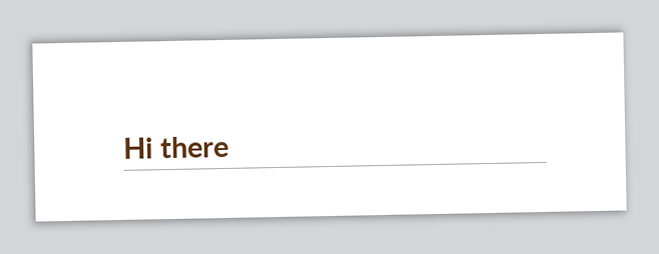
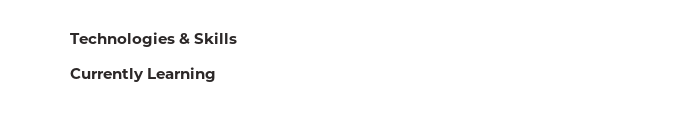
- Hi there
+ Technologies & Skills
+ Currently Learning

